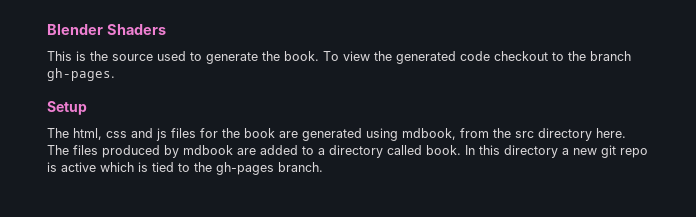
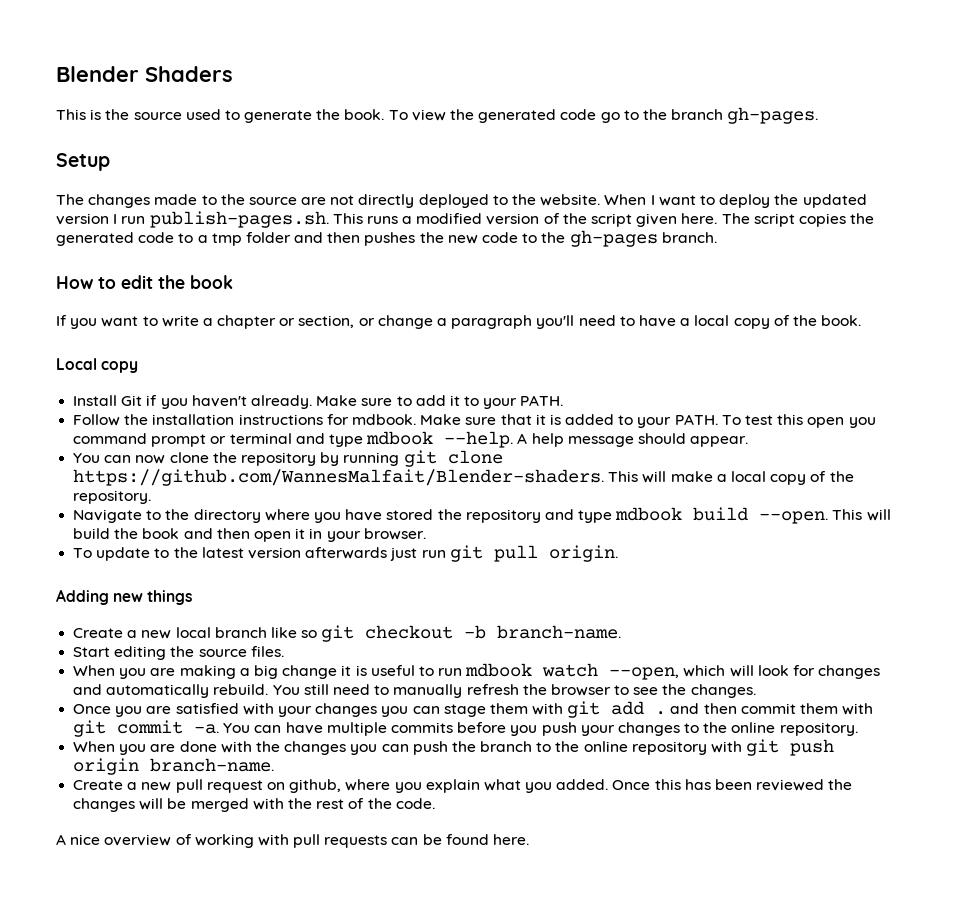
- To view the generated code checkout to the branch gh-pages.
+ To view the generated code go to the branch gh-pages.
- The html, css and js files for the book are generated using mdbook, from the src directory here. The files produced by mdbook are added to a directory called book. In this directory a new git repo is active which is tied to the gh-pages branch.
+ The changes made to the source are not directly deployed to the website. When I want to deploy the updated version I run publish-pages.sh. This runs a modified version of the script given here. The script copies the generated code to a tmp folder and then pushes the new code to the gh-pages branch.
+ How to edit the book
+ If you want to write a chapter or section, or change a paragraph you'll need to have a local copy of the book.
+ Local copy
+ Install Git if you haven't already. Make sure to add it to your PATH.
+ Follow the installation instructions for mdbook. Make sure that it is added to your PATH. To test this open you command prompt or terminal and type mdbook --help. A help message should appear.
+ You can now clone the repository by running git clone https://github.com/WannesMalfait/Blender-shaders. This will make a local copy of the repository.
+ Navigate to the directory where you have stored the repository and type mdbook build --open. This will build the book and then open it in your browser.
+ To update to the latest version afterwards just run git pull origin.
+ Adding new things
+ Create a new local branch like so git checkout -b branch-name.
+ Start editing the source files.
+ When you are making a big change it is useful to run mdbook watch --open, which will look for changes and automatically rebuild. You still need to manually refresh the browser to see the changes.
+ Once you are satisfied with your changes you can stage them with git add . and then commit them with git commit -a. You can have multiple commits before you push your changes to the online repository.
+ When you are done with the changes you can push the branch to the online repository with git push origin branch-name.
+ Create a new pull request on github, where you explain what you added. Once this has been reviewed the changes will be merged with the rest of the code.
+ A nice overview of working with pull requests can be found here.

